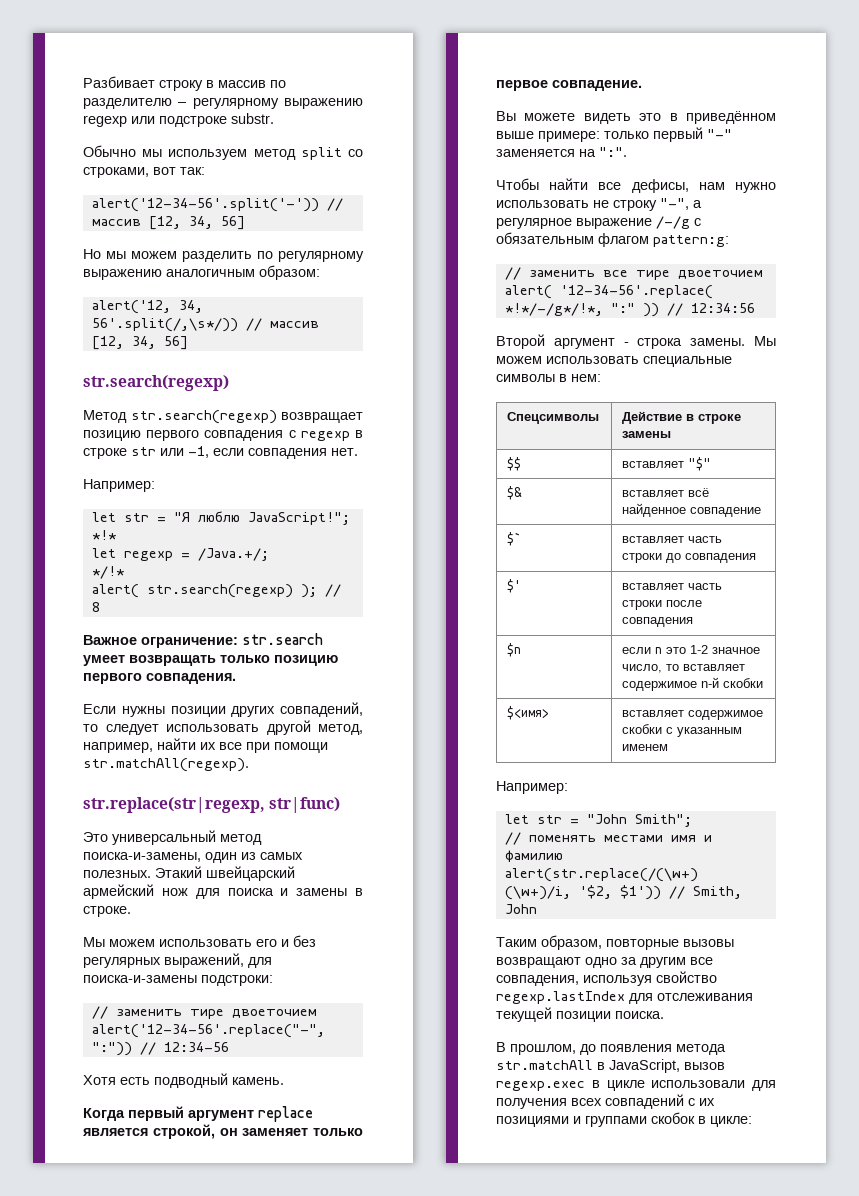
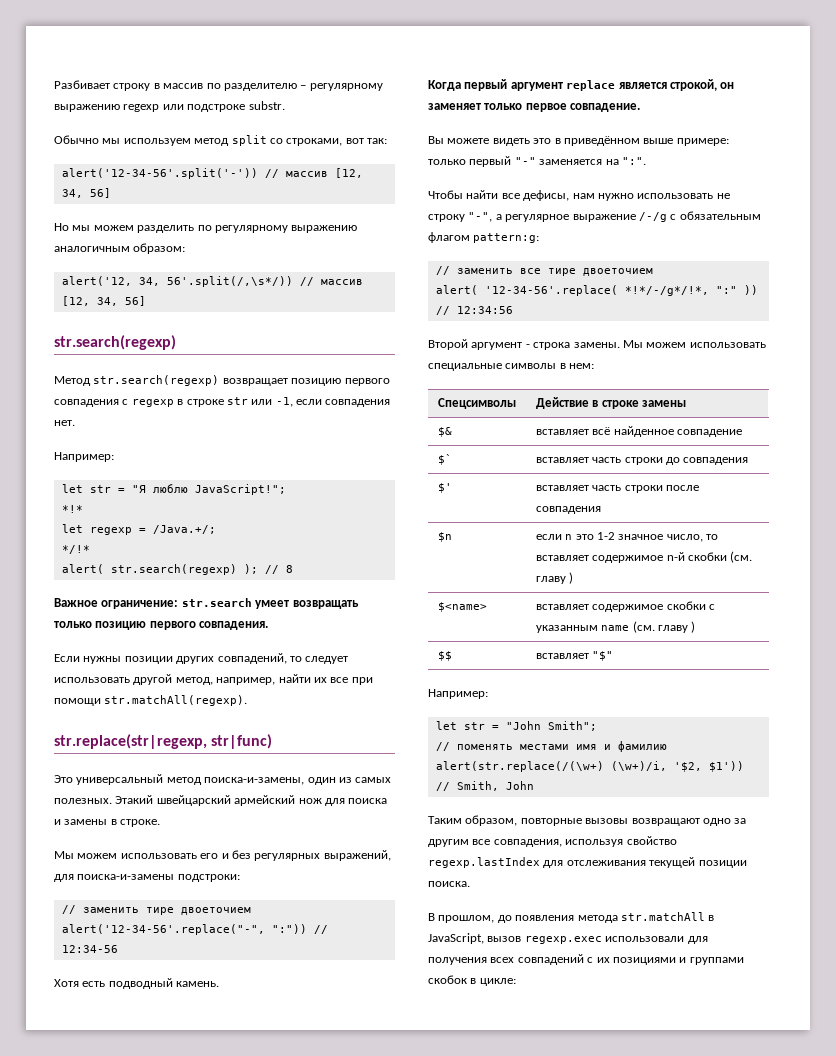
- $$ | вставляет "$"
- $n | если n это 1-2 значное число, то вставляет содержимое n-й скобки
- $<имя> | вставляет содержимое скобки с указанным именем
+ $n | если n это 1-2 значное число, то вставляет содержимое n-й скобки (см. главу )
+ $<name> | вставляет содержимое скобки с указанным name (см. главу )
+ $$ | вставляет "$"
- В прошлом, до появления метода str.matchAll в JavaScript, вызов regexp.exec в цикле использовали для получения всех совпадений с их позициями и группами скобок в цикле:
+ В прошлом, до появления метода str.matchAll в JavaScript, вызов regexp.exec использовали для получения всех совпадений с их позициями и группами скобок в цикле:

